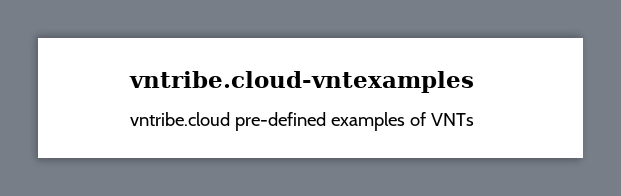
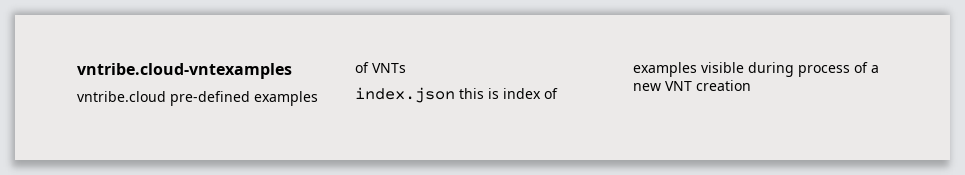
+ index.json this is index of examples visible during process of a new VNT creation

